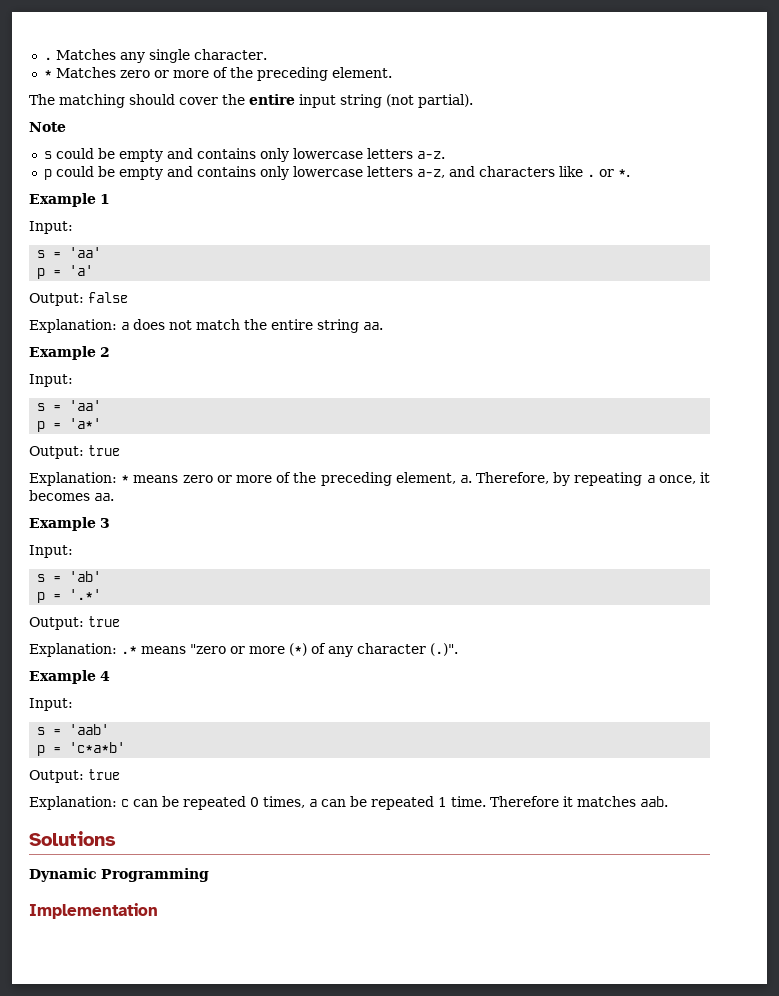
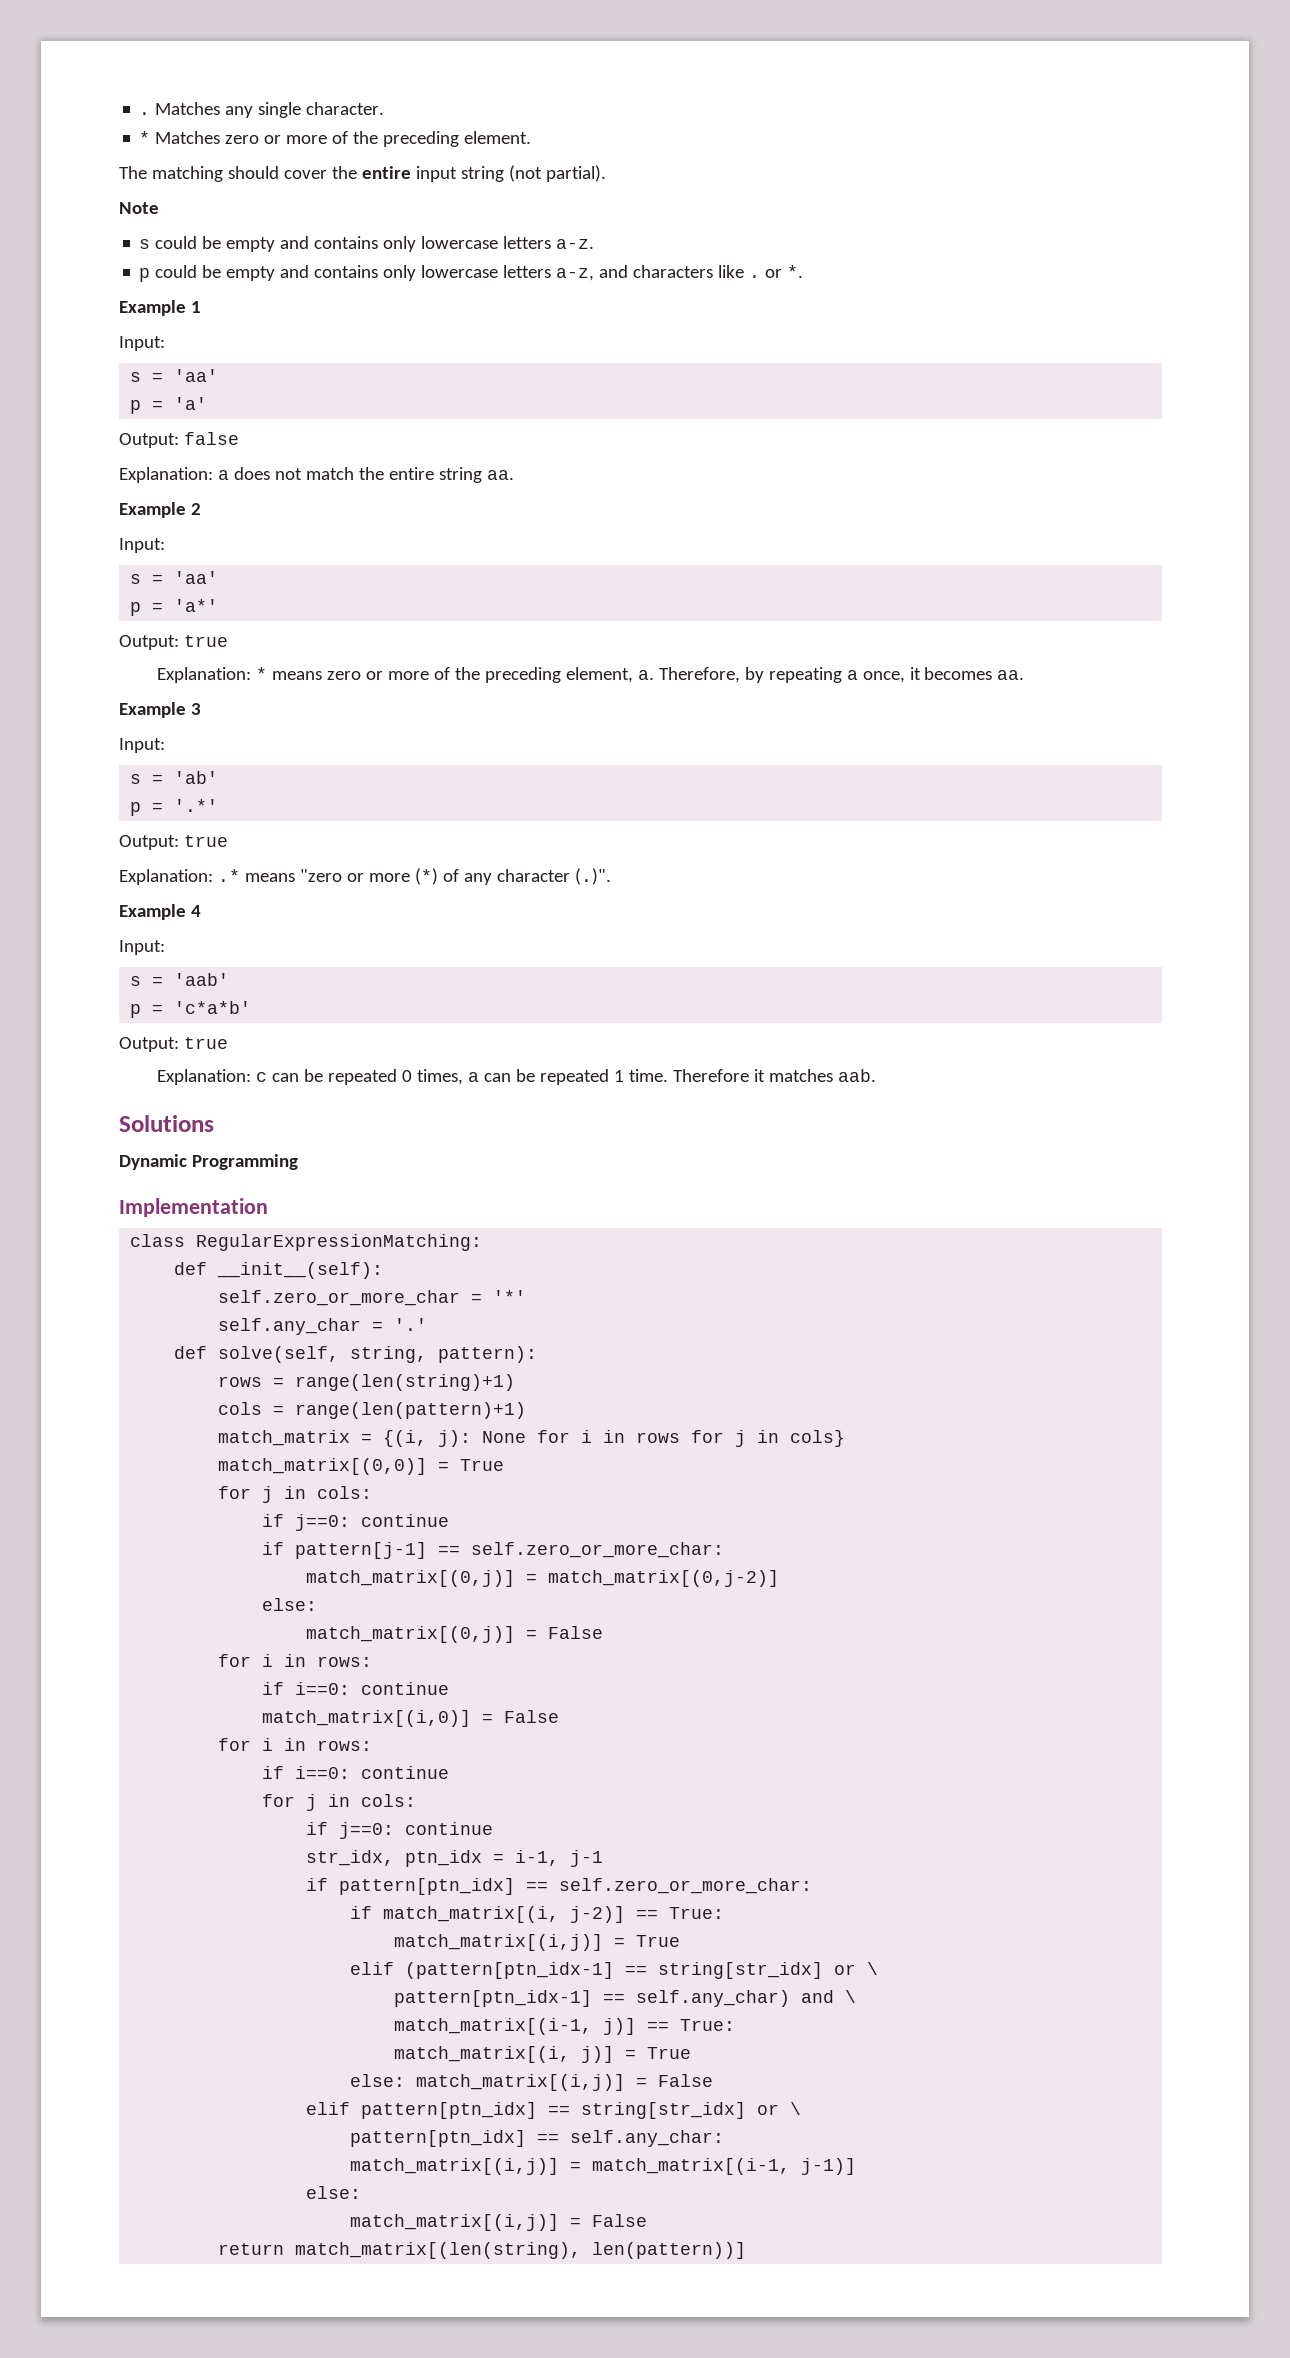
+ class RegularExpressionMatching:
+ def __init__(self):
+ self.zero_or_more_char = '*'
+ self.any_char = '.'
+ def solve(self, string, pattern):
+ rows = range(len(string)+1)
+ cols = range(len(pattern)+1)
+ match_matrix = {(i, j): None for i in rows for j in cols}
+ match_matrix[(0,0)] = True
+ for j in cols:
+ if j==0: continue
+ if pattern[j-1] == self.zero_or_more_char:
+ match_matrix[(0,j)] = match_matrix[(0,j-2)]
+ else:
+ match_matrix[(0,j)] = False
+ for i in rows:
+ if i==0: continue
+ match_matrix[(i,0)] = False
+ for i in rows:
+ if i==0: continue
+ for j in cols:
+ if j==0: continue
+ str_idx, ptn_idx = i-1, j-1
+ if pattern[ptn_idx] == self.zero_or_more_char:
+ if match_matrix[(i, j-2)] == True:
+ match_matrix[(i,j)] = True
+ elif (pattern[ptn_idx-1] == string[str_idx] or \
+ pattern[ptn_idx-1] == self.any_char) and \
+ match_matrix[(i-1, j)] == True:
+ match_matrix[(i, j)] = True
+ else: match_matrix[(i,j)] = False
+ elif pattern[ptn_idx] == string[str_idx] or \
+ pattern[ptn_idx] == self.any_char:
+ match_matrix[(i,j)] = match_matrix[(i-1, j-1)]
+ else:
+ match_matrix[(i,j)] = False
+ return match_matrix[(len(string), len(pattern))]

